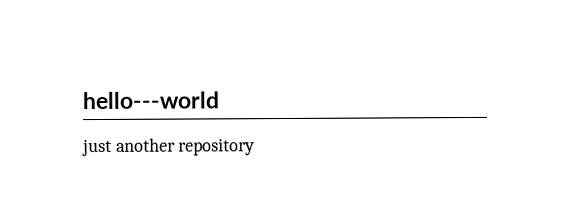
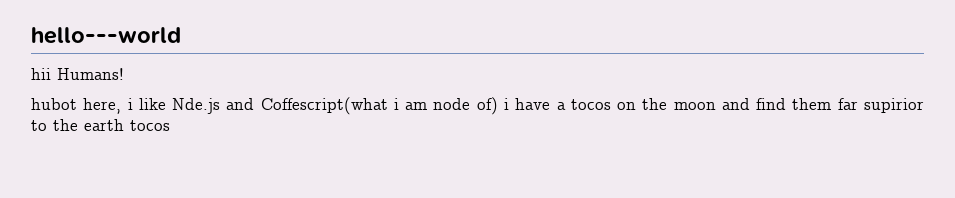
- just another repository
+ hii Humans!
+ hubot here, i like Nde.js and Coffescript(what i am node of) i have a tocos on the moon and find them far supirior to the earth tocos

